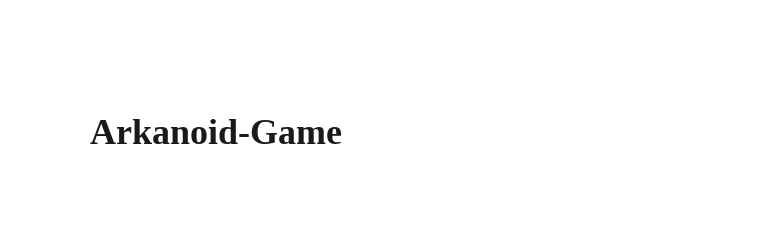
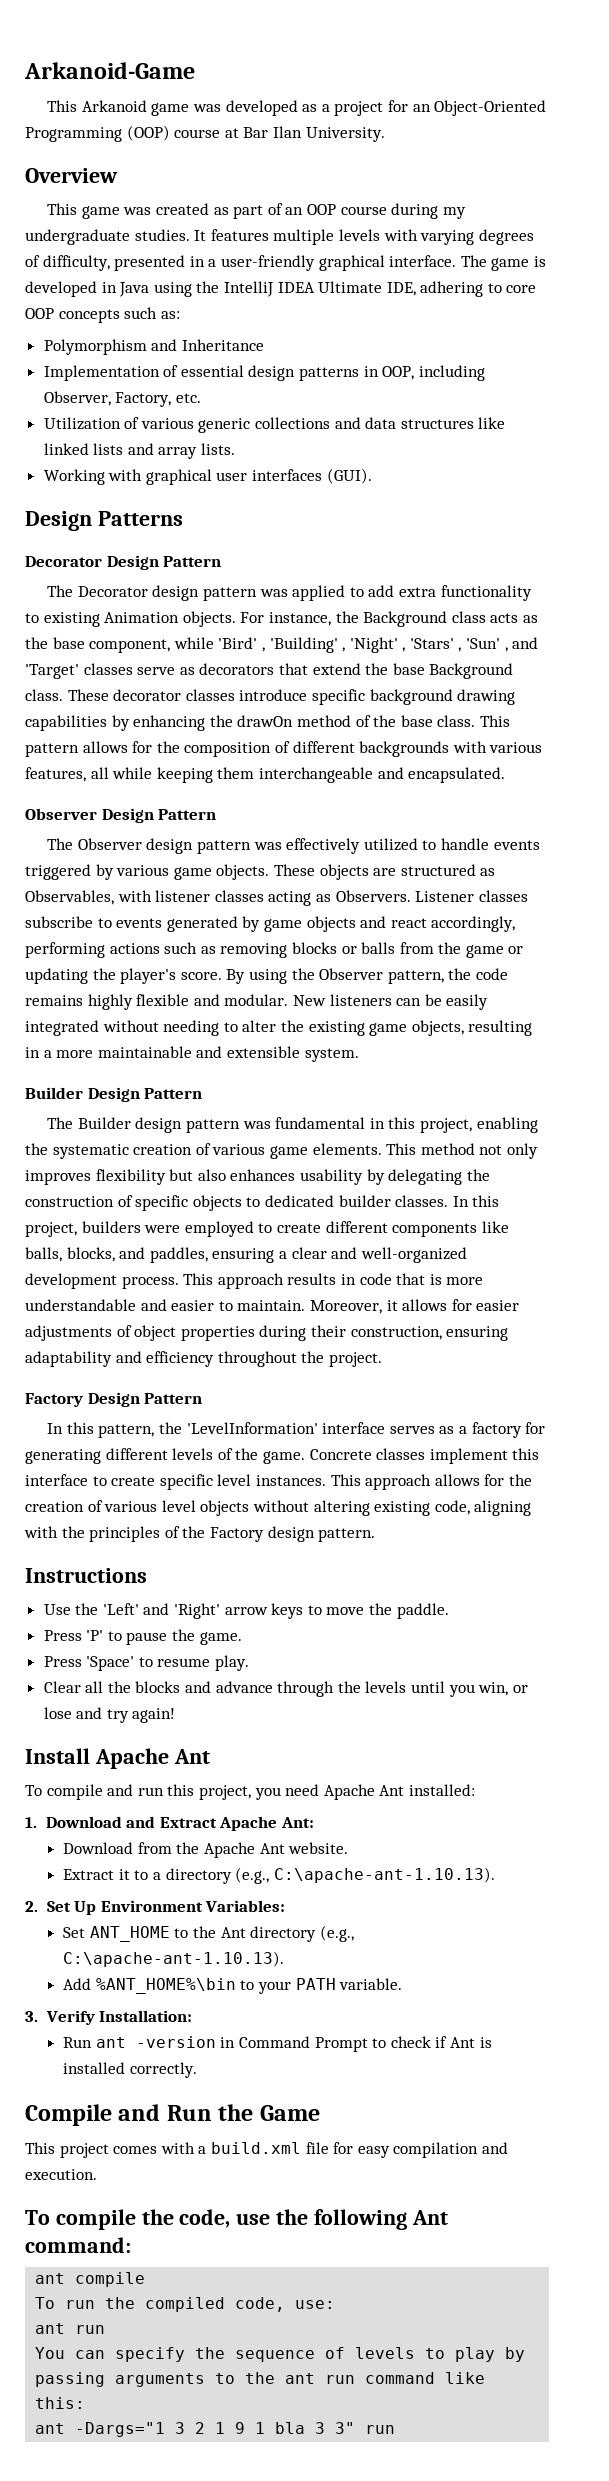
+ This Arkanoid game was developed as a project for an Object-Oriented Programming (OOP) course at Bar Ilan University.
+ Overview
+ This game was created as part of an OOP course during my undergraduate studies. It features multiple levels with varying degrees of difficulty, presented in a user-friendly graphical interface. The game is developed in Java using the IntelliJ IDEA Ultimate IDE, adhering to core OOP concepts such as:
+ Polymorphism and Inheritance
+ Implementation of essential design patterns in OOP, including Observer, Factory, etc.
+ Utilization of various generic collections and data structures like linked lists and array lists.
+ Working with graphical user interfaces (GUI).
+ Design Patterns
+ Decorator Design Pattern
+ The Decorator design pattern was applied to add extra functionality to existing Animation objects. For instance, the Background class acts as the base component, while 'Bird' , 'Building' , 'Night' , 'Stars' , 'Sun' , and 'Target' classes serve as decorators that extend the base Background class. These decorator classes introduce specific background drawing capabilities by enhancing the drawOn method of the base class. This pattern allows for the composition of different backgrounds with various features, all while keeping them interchangeable and encapsulated.
+ Observer Design Pattern
+ The Observer design pattern was effectively utilized to handle events triggered by various game objects. These objects are structured as Observables, with listener classes acting as Observers. Listener classes subscribe to events generated by game objects and react accordingly, performing actions such as removing blocks or balls from the game or updating the player's score. By using the Observer pattern, the code remains highly flexible and modular. New listeners can be easily integrated without needing to alter the existing game objects, resulting in a more maintainable and extensible system.
+ Builder Design Pattern
+ The Builder design pattern was fundamental in this project, enabling the systematic creation of various game elements. This method not only improves flexibility but also enhances usability by delegating the construction of specific objects to dedicated builder classes. In this project, builders were employed to create different components like balls, blocks, and paddles, ensuring a clear and well-organized development process. This approach results in code that is more understandable and easier to maintain. Moreover, it allows for easier adjustments of object properties during their construction, ensuring adaptability and efficiency throughout the project.
+ Factory Design Pattern
+ In this pattern, the 'LevelInformation' interface serves as a factory for generating different levels of the game. Concrete classes implement this interface to create specific level instances. This approach allows for the creation of various level objects without altering existing code, aligning with the principles of the Factory design pattern.
+ Instructions
+ Use the 'Left' and 'Right' arrow keys to move the paddle.
+ Press 'P' to pause the game.
+ Press 'Space' to resume play.
+ Clear all the blocks and advance through the levels until you win, or lose and try again!
+ Install Apache Ant
+ To compile and run this project, you need Apache Ant installed:
+ 1. Download and Extract Apache Ant:
+ Download from the Apache Ant website.
+ Extract it to a directory (e.g., C:\apache-ant-1.10.13).
+ 2. Set Up Environment Variables:
+ Set ANT_HOME to the Ant directory (e.g., C:\apache-ant-1.10.13).
+ Add %ANT_HOME%\bin to your PATH variable.
+ 3. Verify Installation:
+ Run ant -version in Command Prompt to check if Ant is installed correctly.
+ Compile and Run the Game
+ This project comes with a build.xml file for easy compilation and execution.
+ To compile the code, use the following Ant command:
+ ant compile
+ To run the compiled code, use:
+ ant run
+ You can specify the sequence of levels to play by passing arguments to the ant run command like this:
+ ant -Dargs="1 3 2 1 9 1 bla 3 3" run

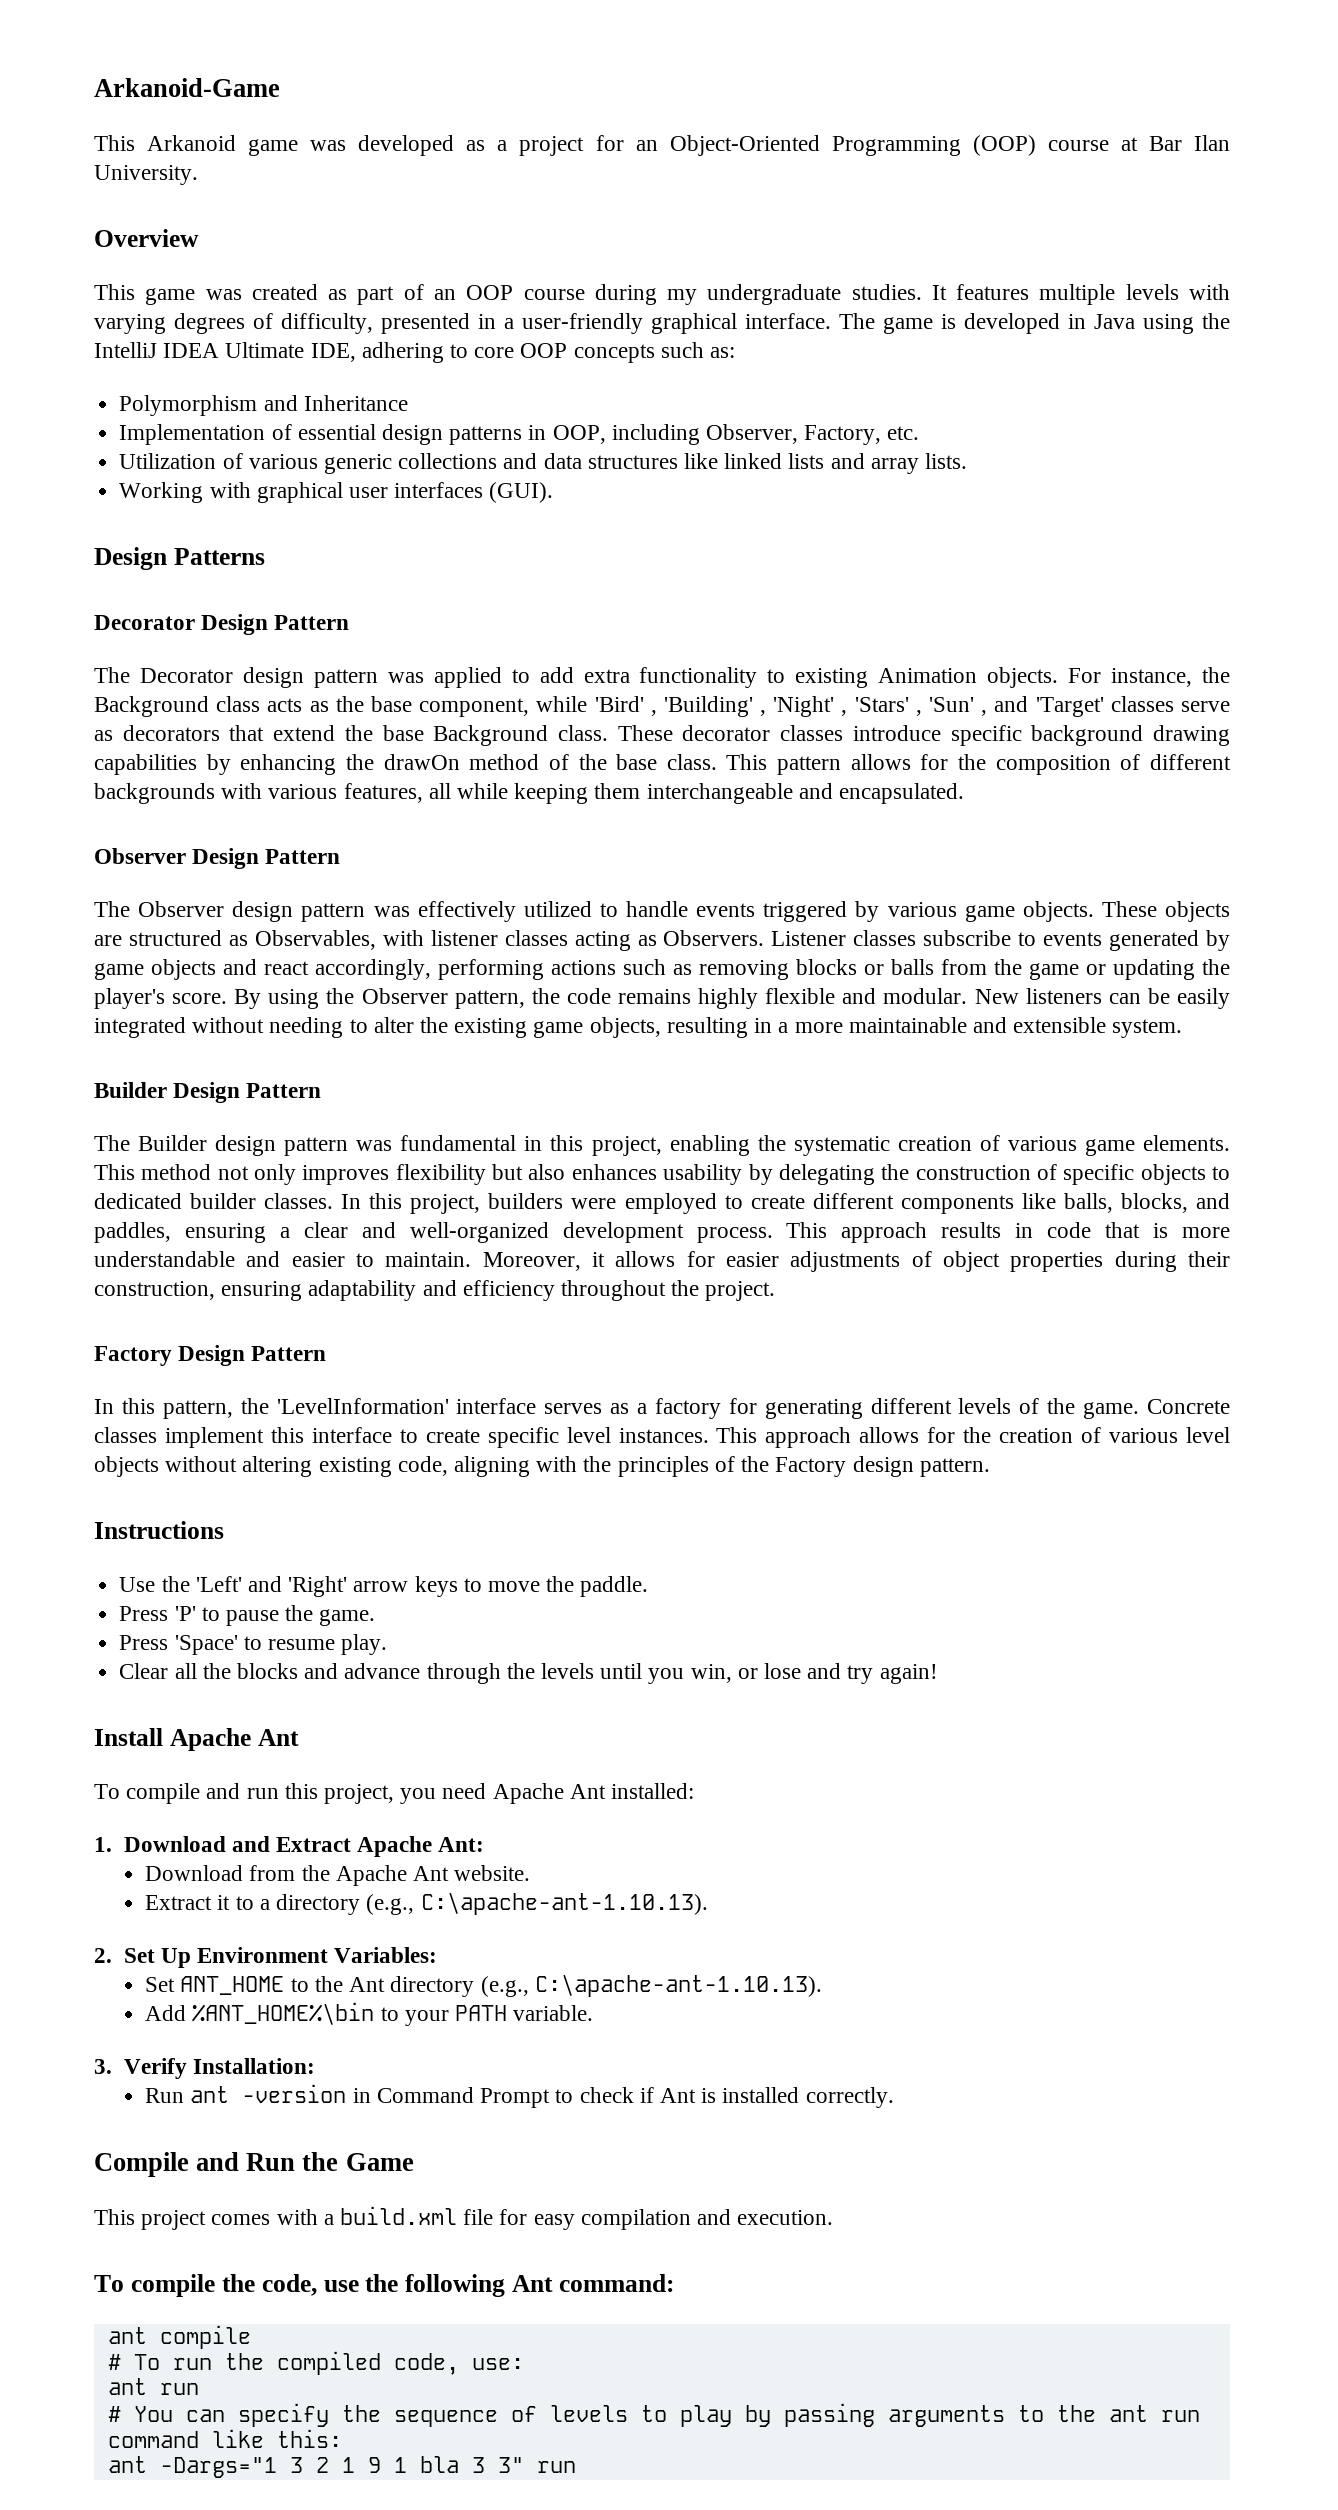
- To run the compiled code, use:
+ # To run the compiled code, use:
- You can specify the sequence of levels to play by passing arguments to the ant run command like this:
+ # You can specify the sequence of levels to play by passing arguments to the ant run command like this:

